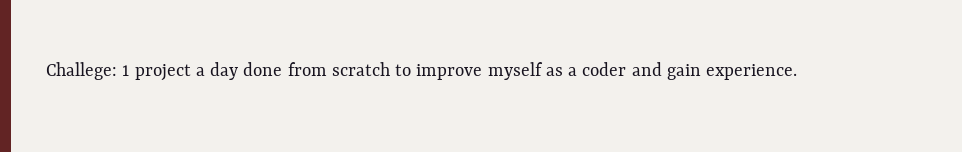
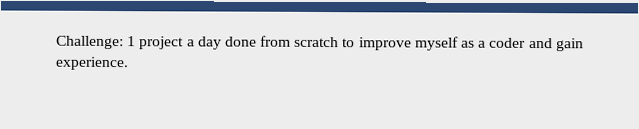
- Challege: 1 project a day done from scratch to improve myself as a coder and gain experience.
+ Challenge: 1 project a day done from scratch to improve myself as a coder and gain experience.

